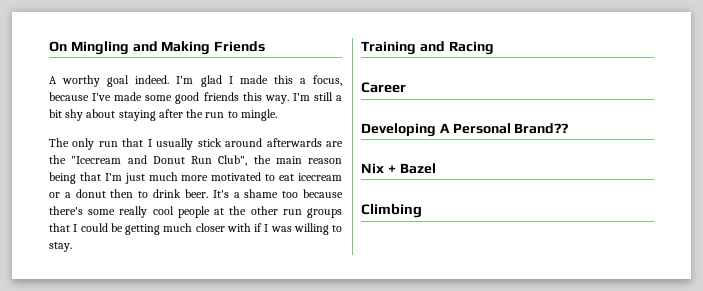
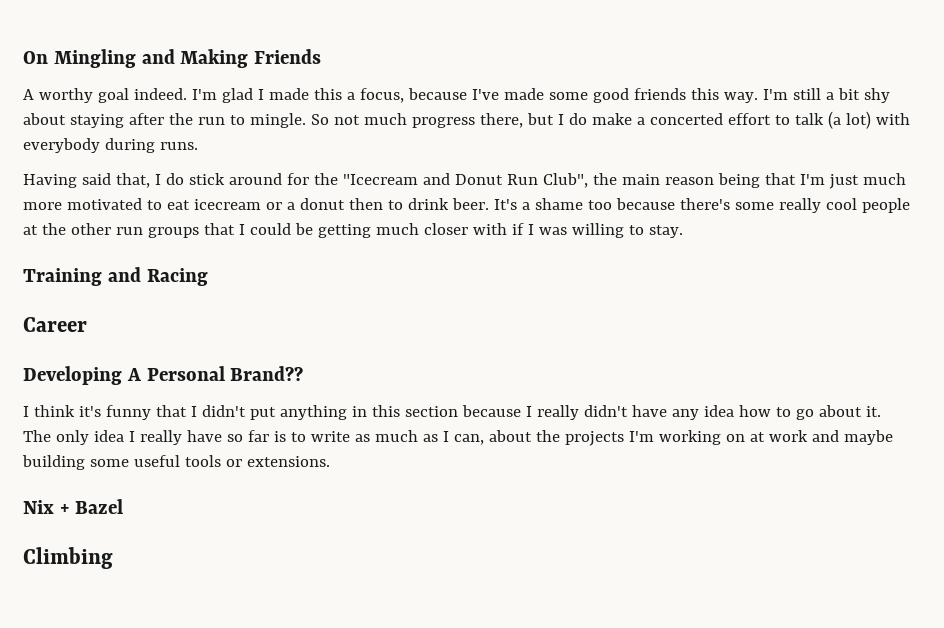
- I'm still a bit shy about staying after the run to mingle.
- The only run that I usually stick around afterwards are the "Icecream and Donut Run Club", the main reason being that I'm just much more motivated to eat icecream or a donut then to drink beer.
+ I'm still a bit shy about staying after the run to mingle. So not much progress there, but I do make a concerted effort to talk (a lot) with everybody during runs.
+ Having said that, I do stick around for the "Icecream and Donut Run Club", the main reason being that I'm just much more motivated to eat icecream or a donut then to drink beer.
+ I think it's funny that I didn't put anything in this section because I really didn't have any idea how to go about it.
+ The only idea I really have so far is to write as much as I can, about the projects I'm working on at work and maybe building some useful tools or extensions.

